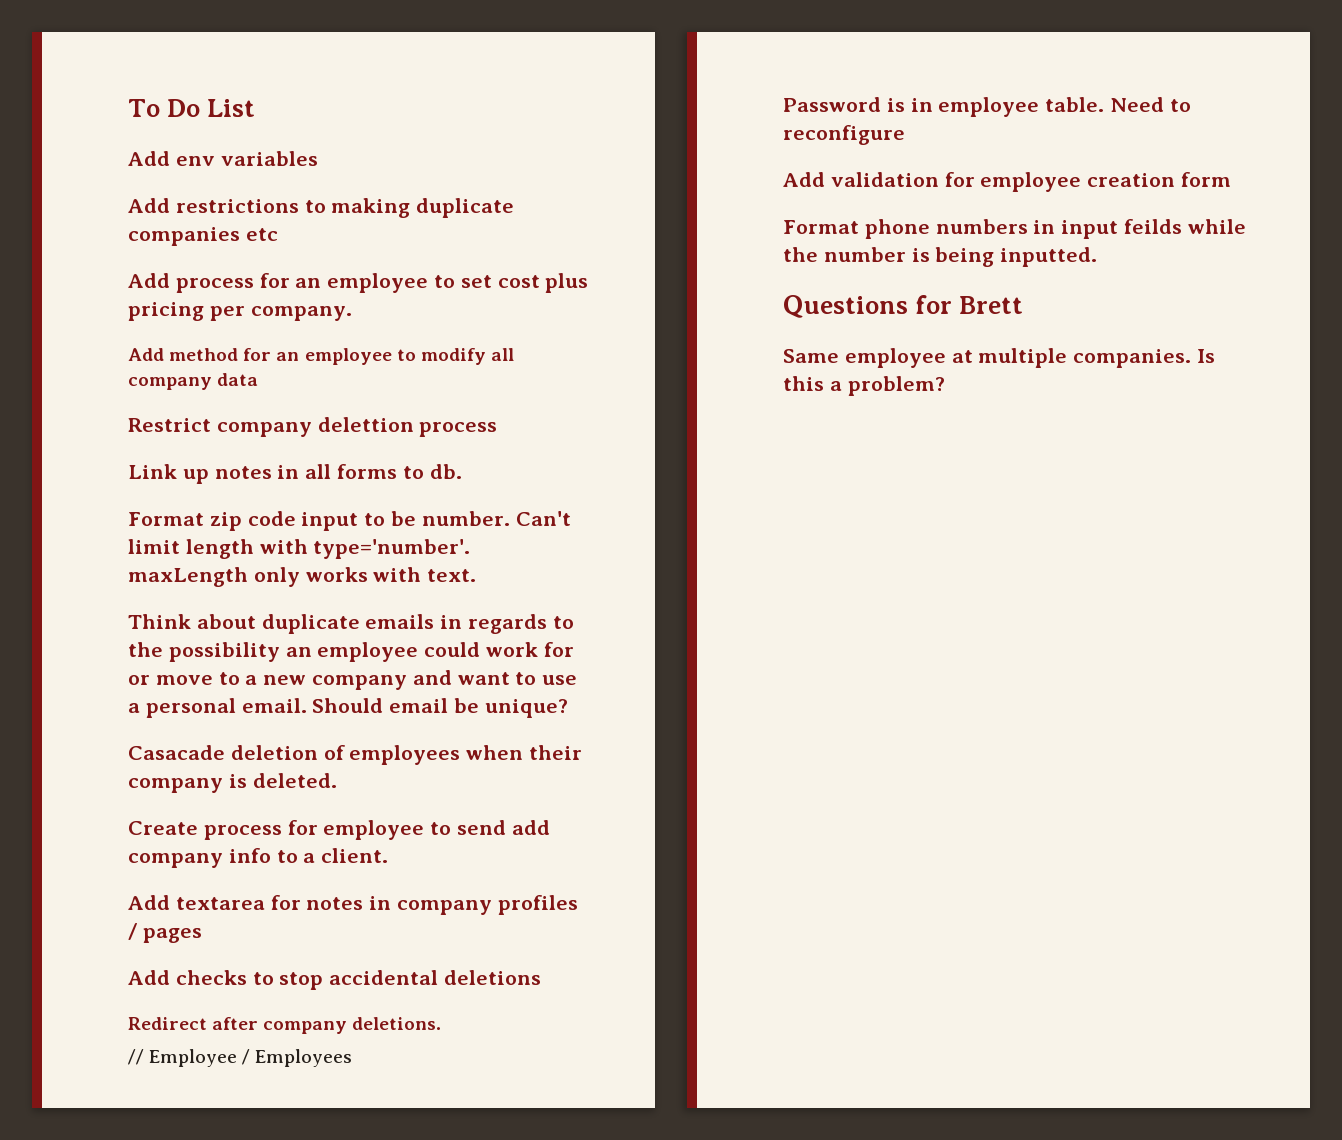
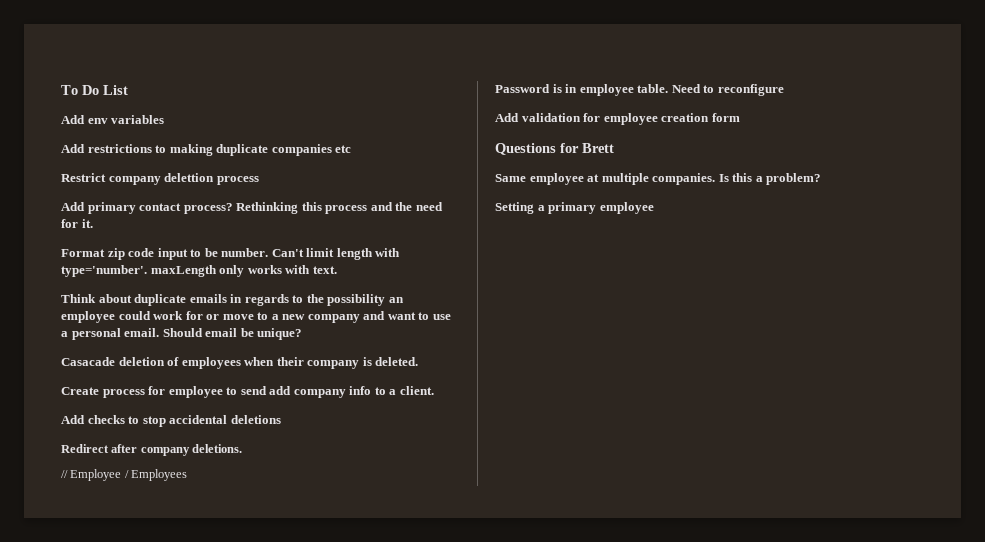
- Add process for an employee to set cost plus pricing per company.
- Add method for an employee to modify all company data
  Restrict company delettion process
- Link up notes in all forms to db.
+ Add primary contact process? Rethinking this process and the need for it.
- Add textarea for notes in company profiles / pages
- Format phone numbers in input feilds while the number is being inputted.
+ Setting a primary employee

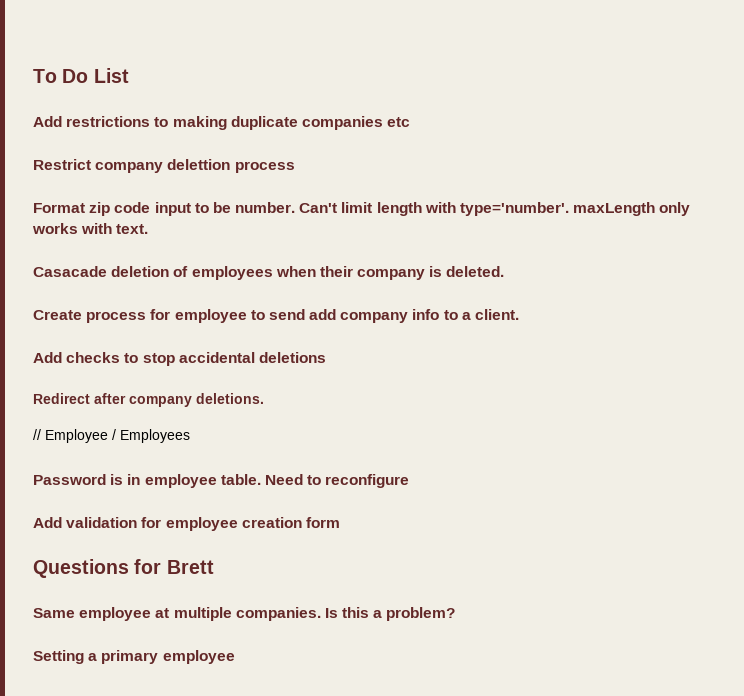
- Add env variables
- Add primary contact process? Rethinking this process and the need for it.
- Think about duplicate emails in regards to the possibility an employee could work for or move to a new company and want to use a personal email. Should email be unique?

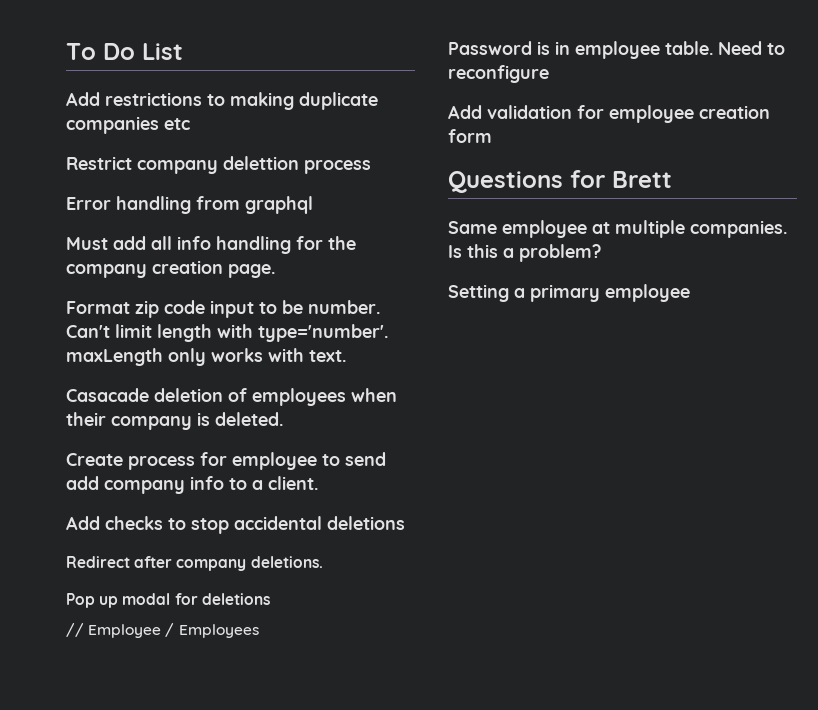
+ Error handling from graphql
+ Must add all info handling for the company creation page.
+ Pop up modal for deletions

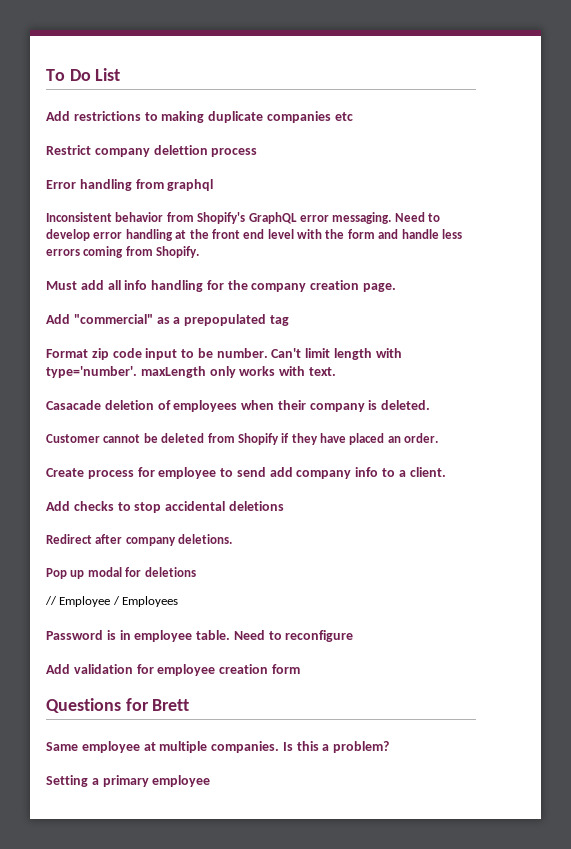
+ Inconsistent behavior from Shopify's GraphQL error messaging. Need to develop error handling at the front end level with the form and handle less errors coming from Shopify.
+ Add "commercial" as a prepopulated tag
+ Customer cannot be deleted from Shopify if they have placed an order.

